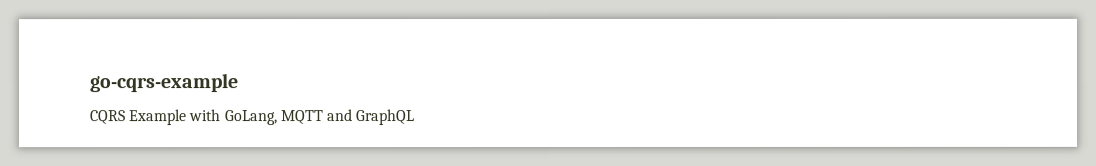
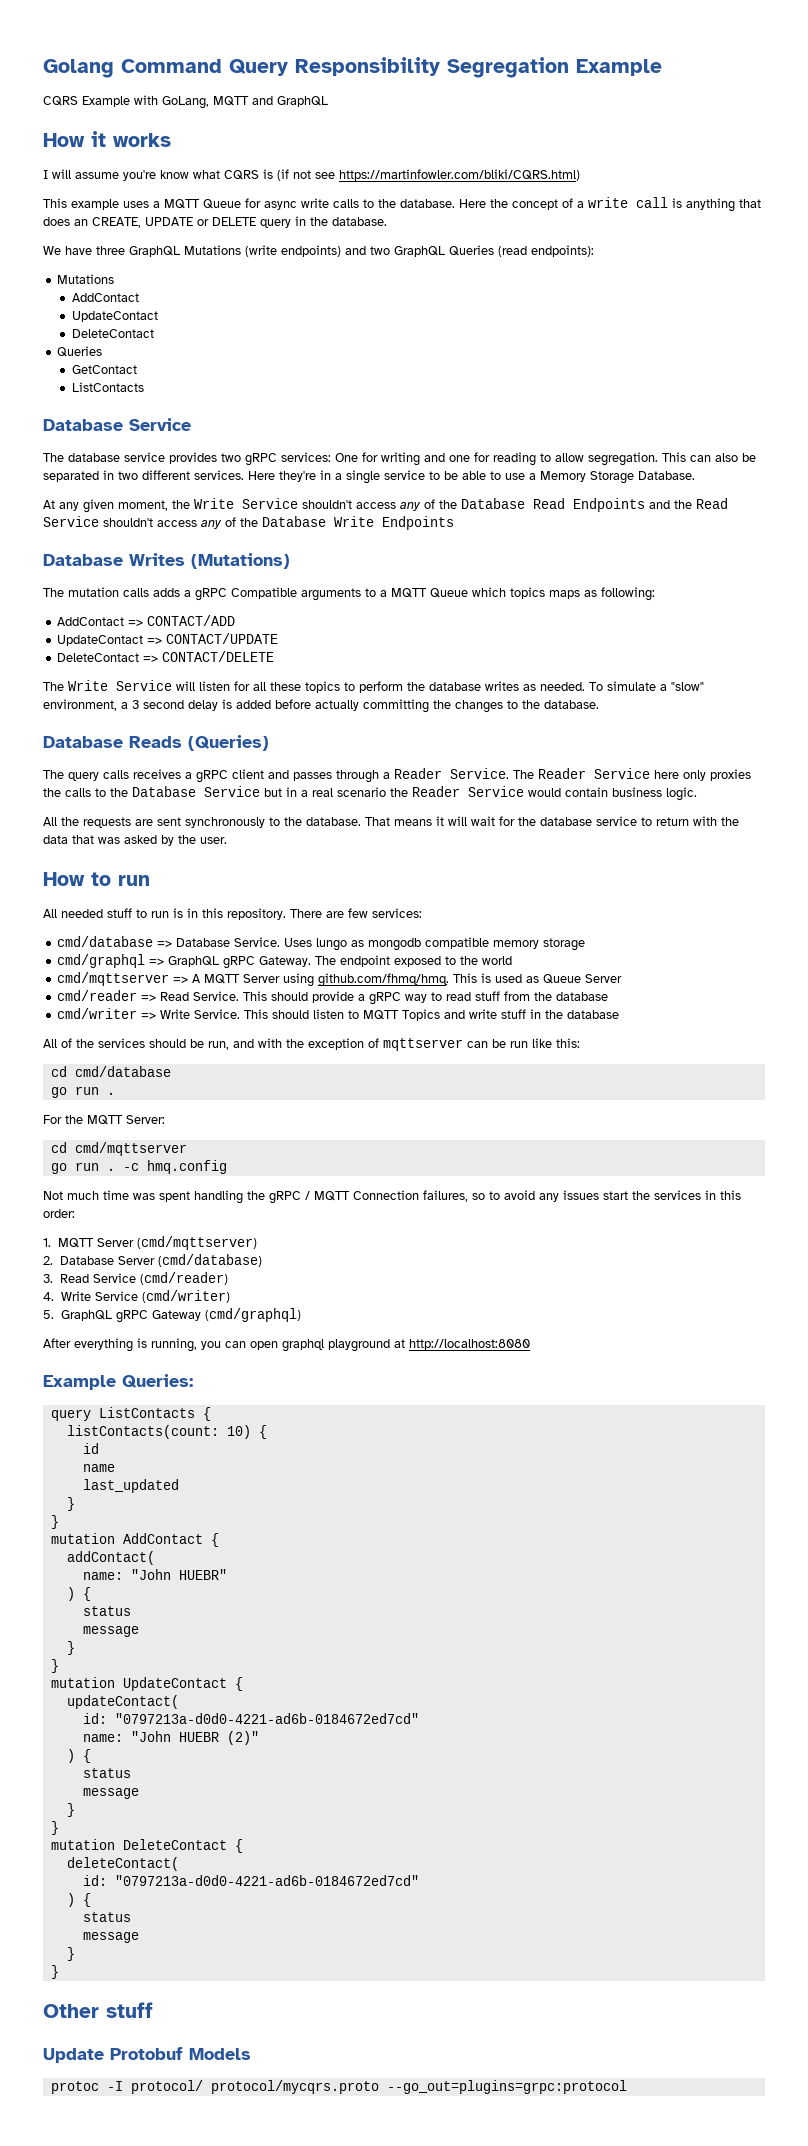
- go-cqrs-example
+ Golang Command Query Responsibility Segregation Example
+ How it works
+ I will assume you're know what CQRS is (if not see https://martinfowler.com/bliki/CQRS.html)
+ This example uses a MQTT Queue for async write calls to the database. Here the concept of a write call is anything that does an CREATE, UPDATE or DELETE query in the database.
+ We have three GraphQL Mutations (write endpoints) and two GraphQL Queries (read endpoints):
+ Mutations
+ AddContact
+ UpdateContact
+ DeleteContact
+ Queries
+ GetContact
+ ListContacts
+ Database Service
+ The database service provides two gRPC services: One for writing and one for reading to allow segregation. This can also be separated in two different services. Here they're in a single service to be able to use a Memory Storage Database.
+ At any given moment, the Write Service shouldn't access any of the Database Read Endpoints and the Read Service shouldn't access any of the Database Write Endpoints
+ Database Writes (Mutations)
+ The mutation calls adds a gRPC Compatible arguments to a MQTT Queue which topics maps as following:
+ AddContact => CONTACT/ADD
+ UpdateContact => CONTACT/UPDATE
+ DeleteContact => CONTACT/DELETE
+ The Write Service will listen for all these topics to perform the database writes as needed. To simulate a "slow" environment, a 3 second delay is added before actually committing the changes to the database.
+ Database Reads (Queries)
+ The query calls receives a gRPC client and passes through a Reader Service. The Reader Service here only proxies the calls to the Database Service but in a real scenario the Reader Service would contain business logic.
+ All the requests are sent synchronously to the database. That means it will wait for the database service to return with the data that was asked by the user.
+ How to run
+ All needed stuff to run is in this repository. There are few services:
+ cmd/database => Database Service. Uses lungo as mongodb compatible memory storage
+ cmd/graphql => GraphQL gRPC Gateway. The endpoint exposed to the world
+ cmd/mqttserver => A MQTT Server using github.com/fhmq/hmq. This is used as Queue Server
+ cmd/reader => Read Service. This should provide a gRPC way to read stuff from the database
+ cmd/writer => Write Service. This should listen to MQTT Topics and write stuff in the database
+ All of the services should be run, and with the exception of mqttserver can be run like this:
+ cd cmd/database
+ go run .
+ For the MQTT Server:
+ cd cmd/mqttserver
+ go run . -c hmq.config
+ Not much time was spent handling the gRPC / MQTT Connection failures, so to avoid any issues start the services in this order:
+ 1. MQTT Server (cmd/mqttserver)
+ 2. Database Server (cmd/database)
+ 3. Read Service (cmd/reader)
+ 4. Write Service (cmd/writer)
+ 5. GraphQL gRPC Gateway (cmd/graphql)
+ After everything is running, you can open graphql playground at http://localhost:8080
+ Example Queries:
+ query ListContacts {
+ listContacts(count: 10) {
+ id
+ name
+ last_updated
+ }
+ }
+ mutation AddContact {
+ addContact(
+ name: "John HUEBR"
+ ) {
+ status
+ message
+ }
+ }
+ mutation UpdateContact {
+ updateContact(
+ id: "0797213a-d0d0-4221-ad6b-0184672ed7cd"
+ name: "John HUEBR (2)"
+ ) {
+ status
+ message
+ }
+ }
+ mutation DeleteContact {
+ deleteContact(
+ id: "0797213a-d0d0-4221-ad6b-0184672ed7cd"
+ ) {
+ status
+ message
+ }
+ }
+ Other stuff
+ Update Protobuf Models
+ protoc -I protocol/ protocol/mycqrs.proto --go_out=plugins=grpc:protocol

